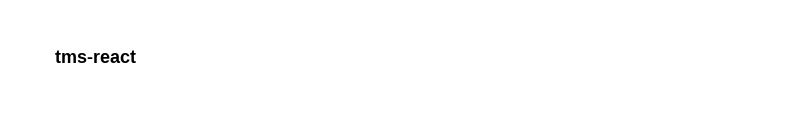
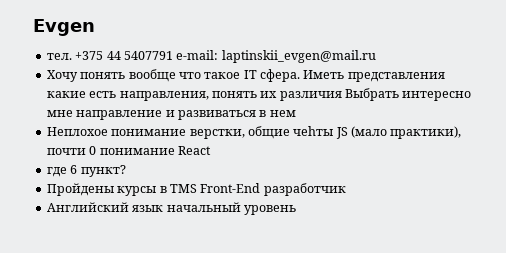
- tms-react
+ Evgen
+ тел. +375 44 5407791 e-mail: laptinskii_evgen@mail.ru
+ Хочу понять вообще что такое IT сфера. Иметь представления какие есть направления, понять их различия Выбрать интересно мне направление и развиваться в нем
+ Неплохое понимание верстки, общие чеhты JS (мало практики), почти 0 понимание React
+ где 6 пункт?
+ Пройдены курсы в TMS Front-End разработчик
+ Английский язык начальный уровень

